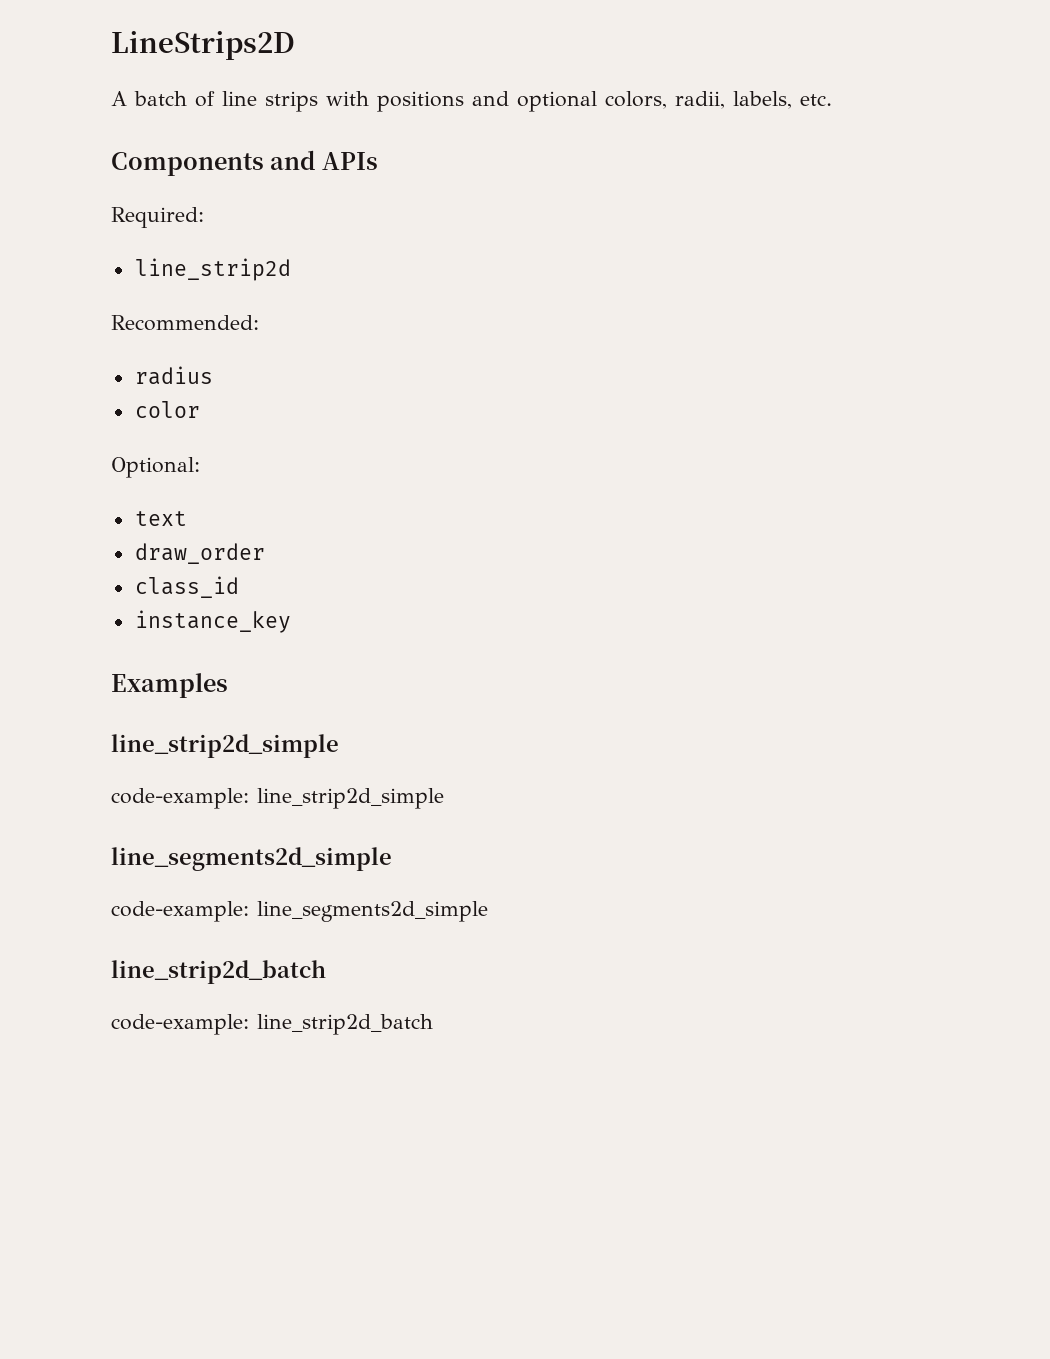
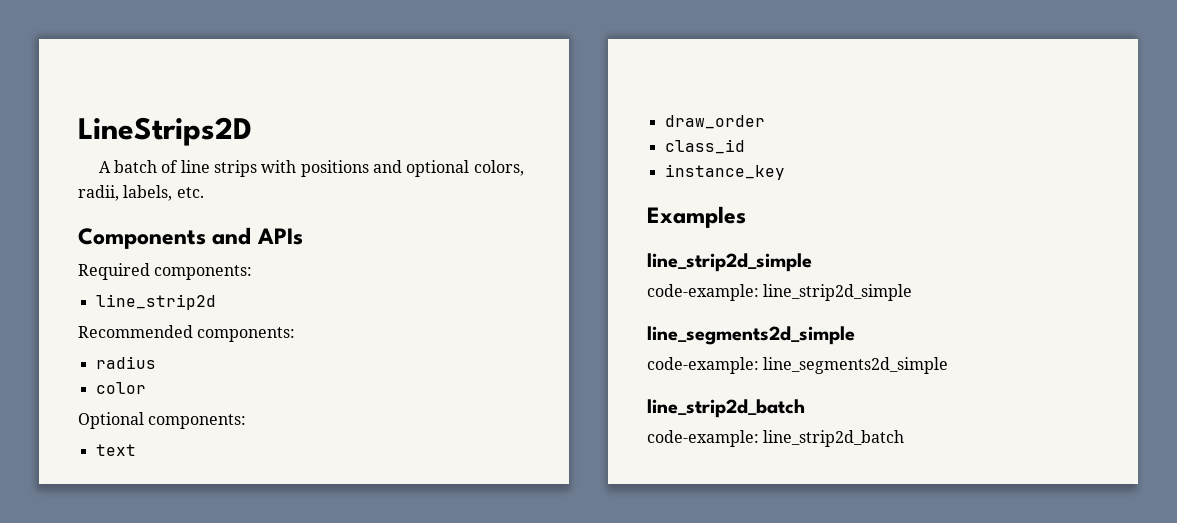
- Required:
+ Required components:
- Recommended:
+ Recommended components:
- Optional:
+ Optional components:

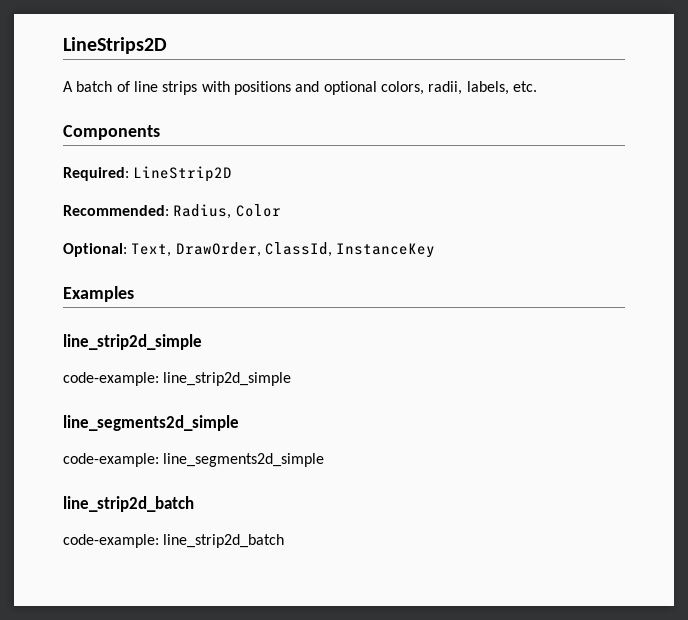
- Components and APIs
- Required components:
- line_strip2d
- Recommended components:
- radius
- color
- Optional components:
- text
- draw_order
- class_id
- instance_key
+ Components
+ Required: LineStrip2D
+ Recommended: Radius, Color
+ Optional: Text, DrawOrder, ClassId, InstanceKey

